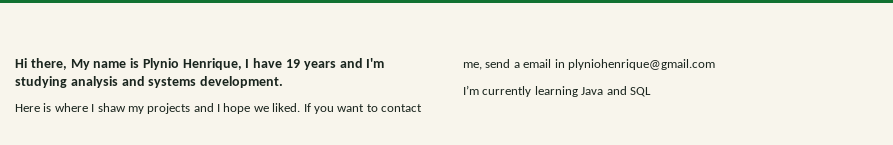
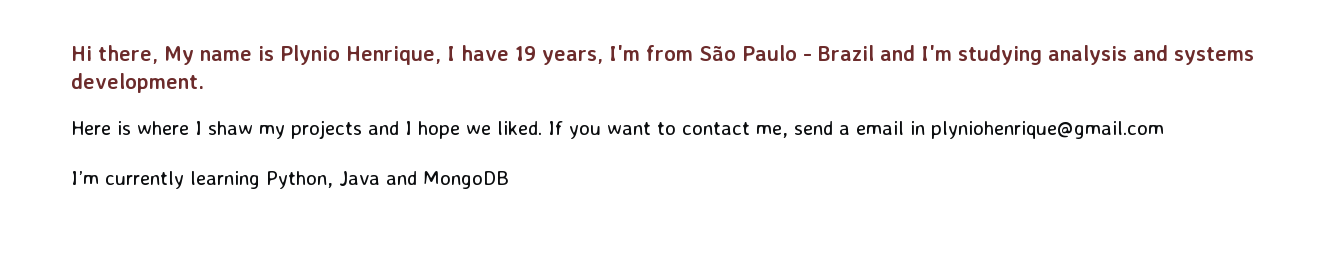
- Hi there, My name is Plynio Henrique, I have 19 years and I'm studying analysis and systems development.
+ Hi there, My name is Plynio Henrique, I have 19 years, I'm from São Paulo - Brazil and I'm studying analysis and systems development.
- I’m currently learning Java and SQL
+ I’m currently learning Python, Java and MongoDB

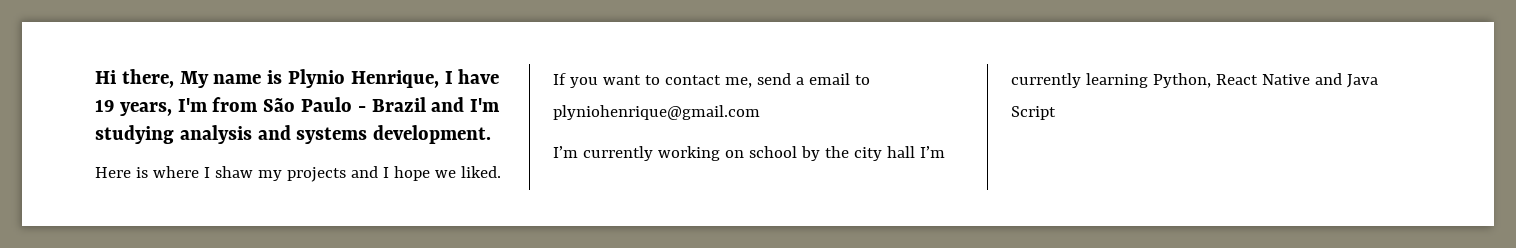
- If you want to contact me, send a email in plyniohenrique@gmail.com
+ If you want to contact me, send a email to plyniohenrique@gmail.com
- I’m currently learning Python, Java and MongoDB
+ I’m currently working on school by the city hall I’m currently learning Python, React Native and Java Script

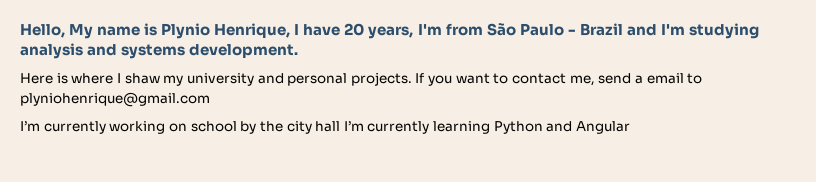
- Hi there, My name is Plynio Henrique, I have 19 years, I'm from São Paulo - Brazil and I'm studying analysis and systems development.
+ Hello, My name is Plynio Henrique, I have 20 years, I'm from São Paulo - Brazil and I'm studying analysis and systems development.
- Here is where I shaw my projects and I hope we liked.
+ Here is where I shaw my university and personal projects.
- I’m currently working on school by the city hall I’m currently learning Python, React Native and Java Script
+ I’m currently working on school by the city hall I’m currently learning Python and Angular

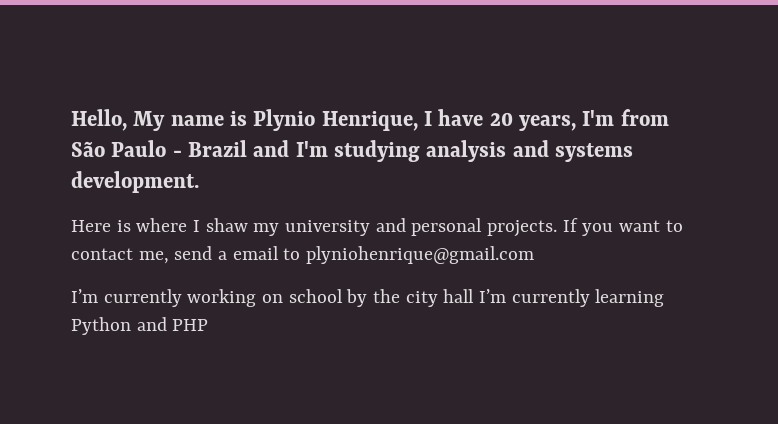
- I’m currently working on school by the city hall I’m currently learning Python and Angular
+ I’m currently working on school by the city hall I’m currently learning Python and PHP

